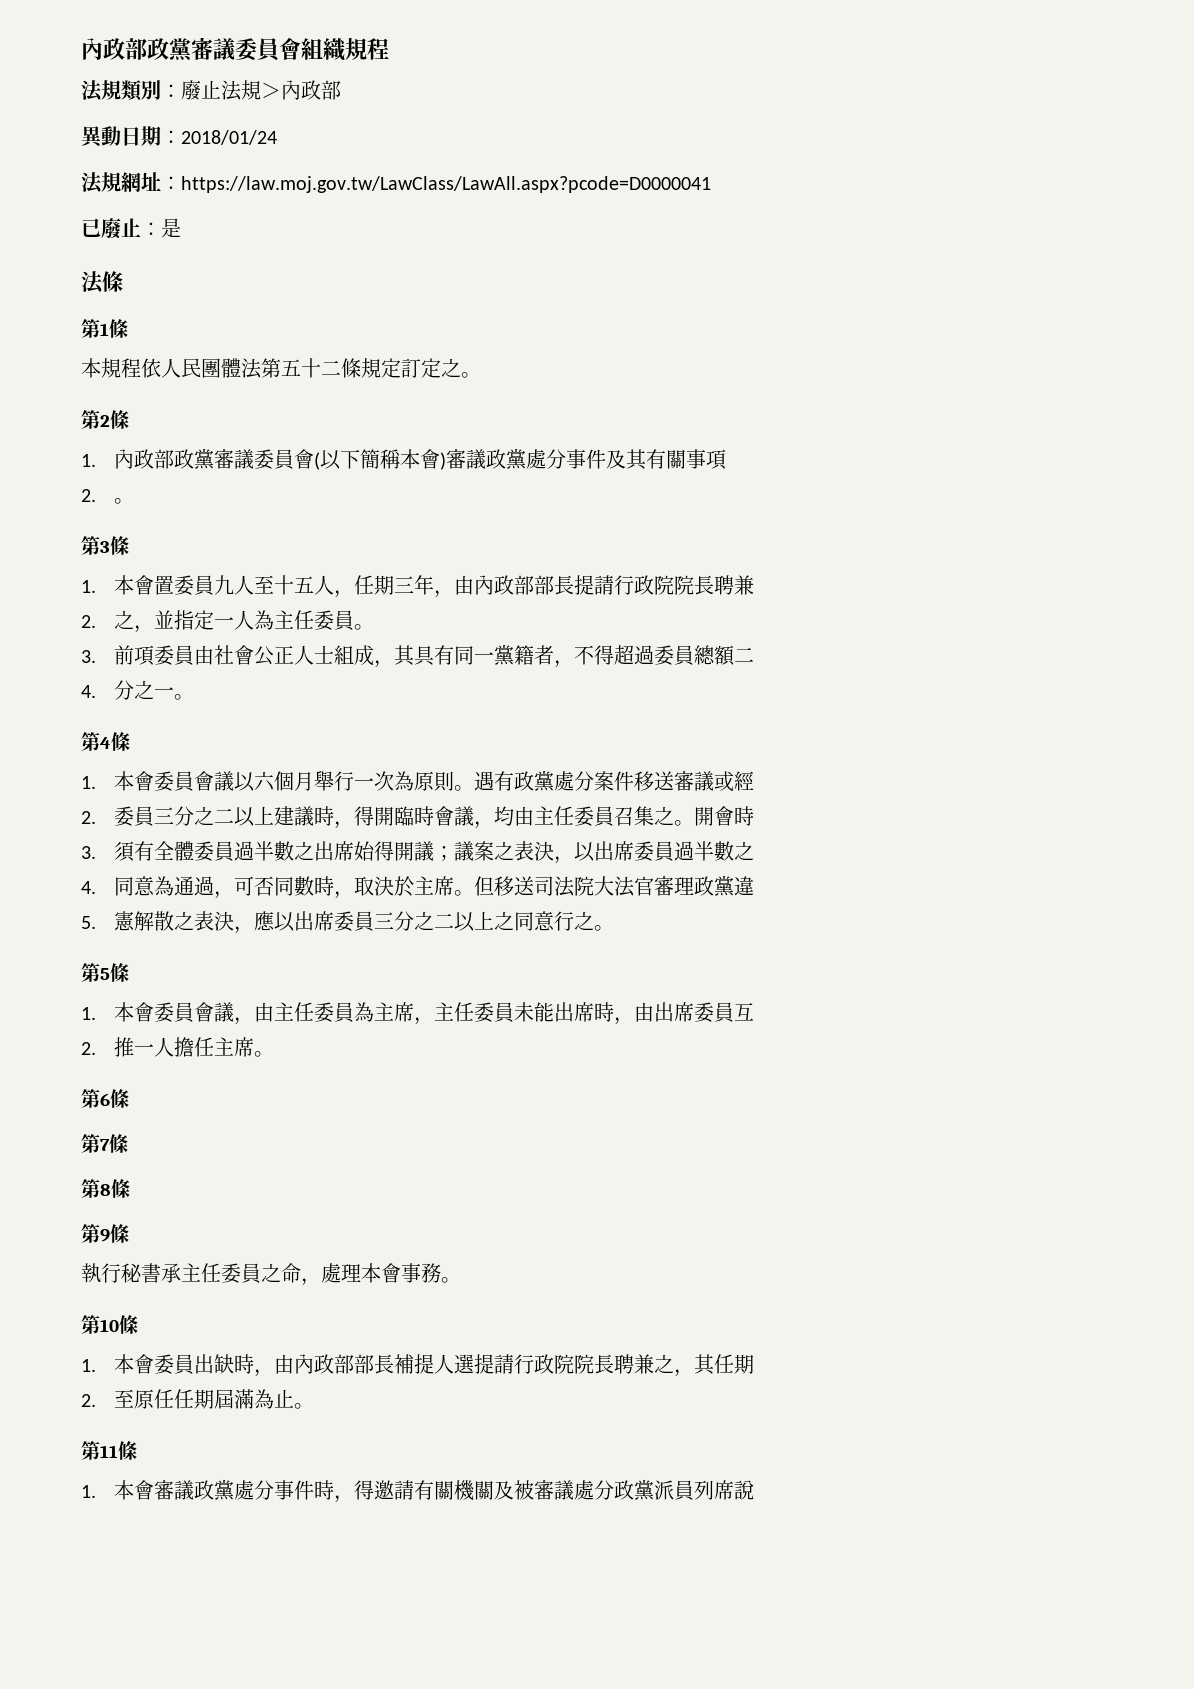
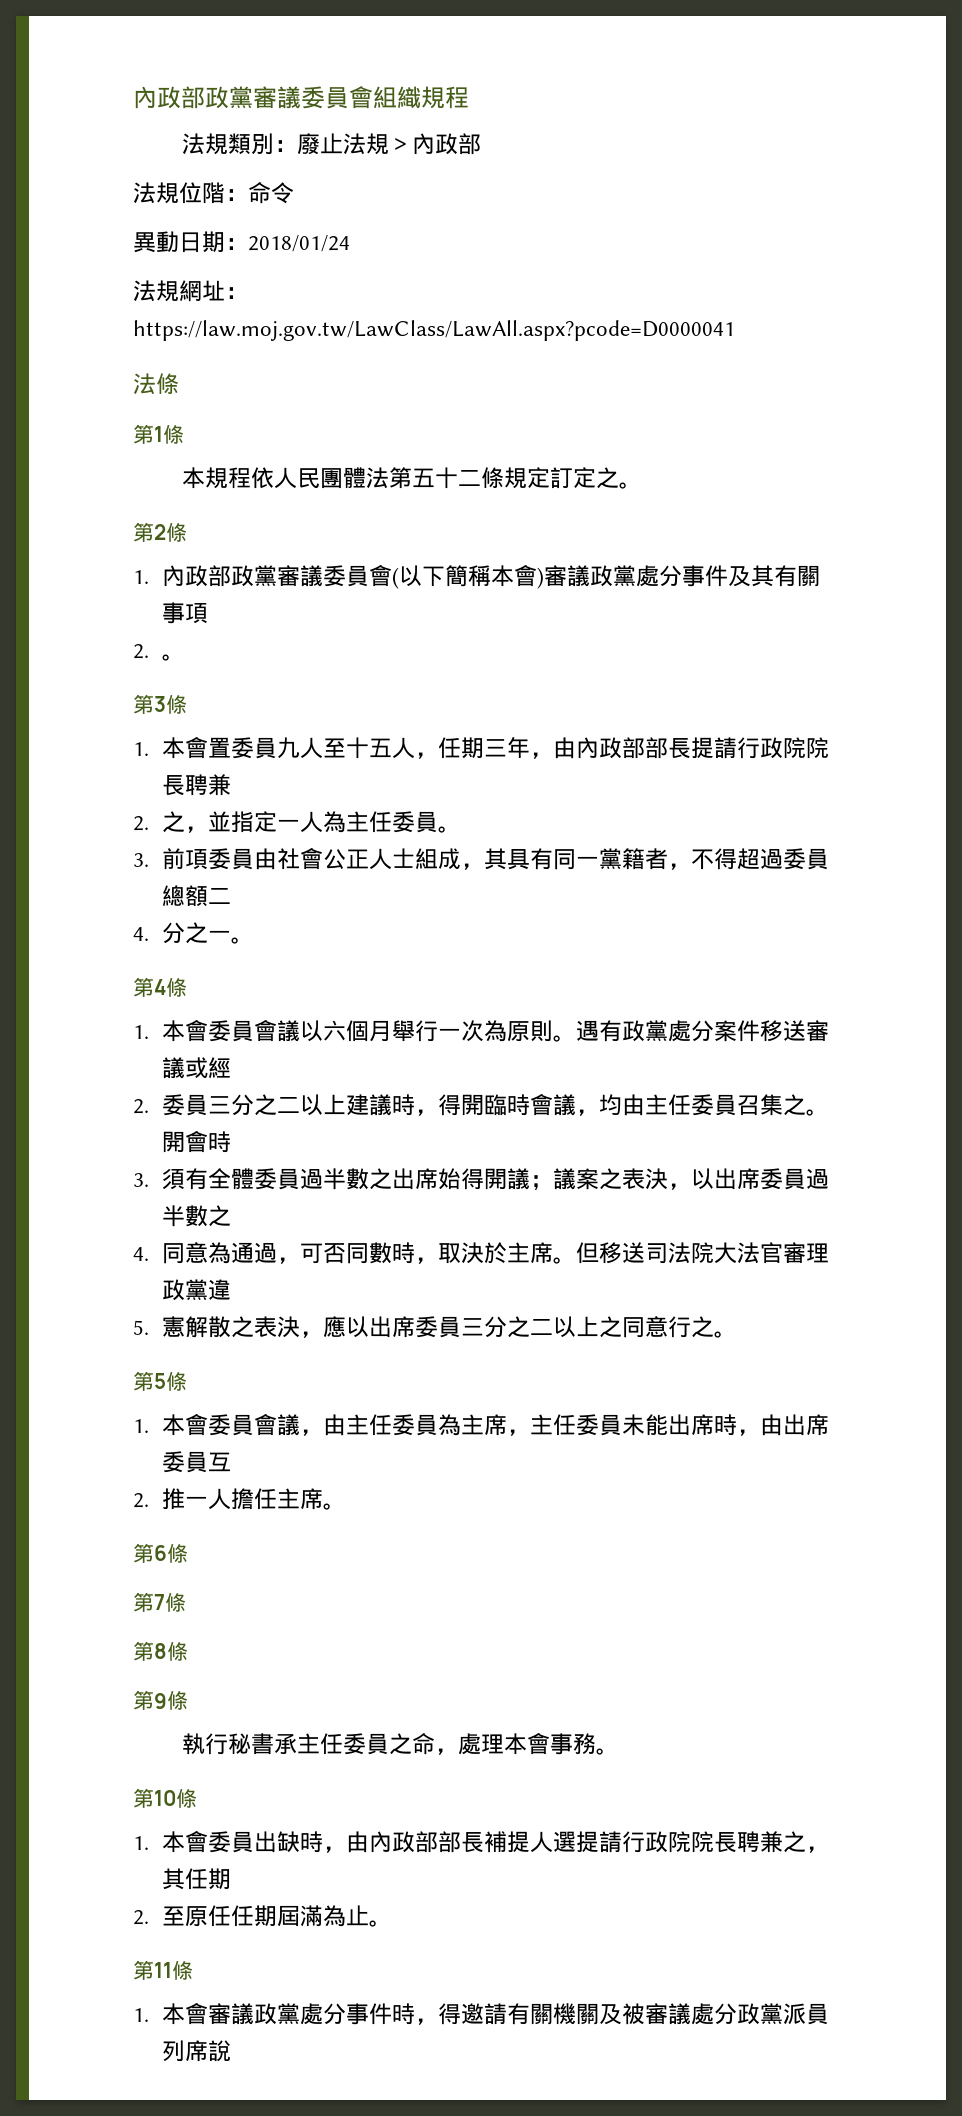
+ 法規位階：命令
- 已廢止：是

